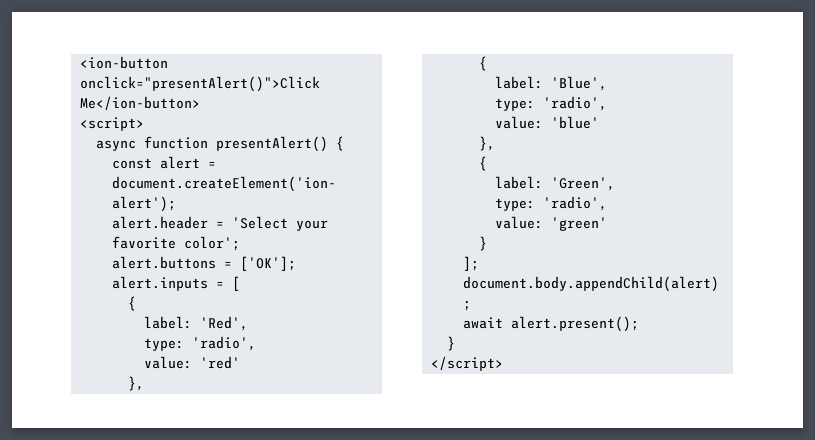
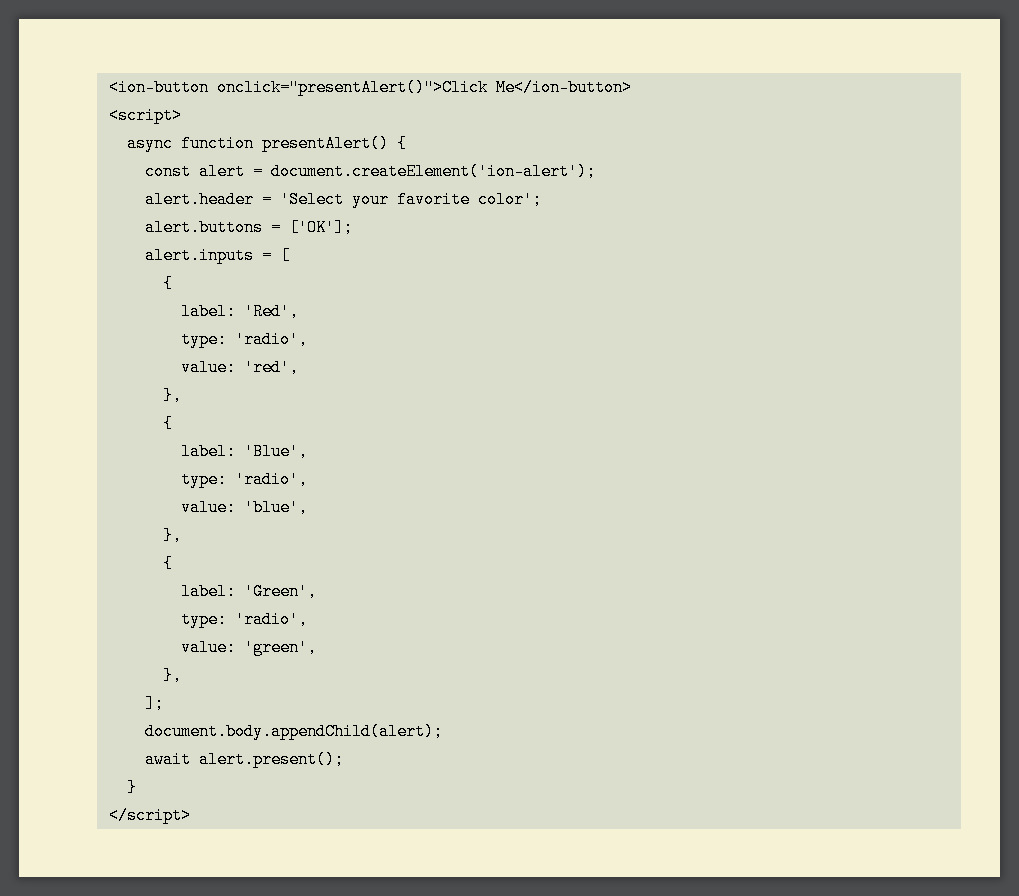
- value: 'red'
+ value: 'red',
- value: 'blue'
+ value: 'blue',
- value: 'green'
- }
+ value: 'green',
+ },

